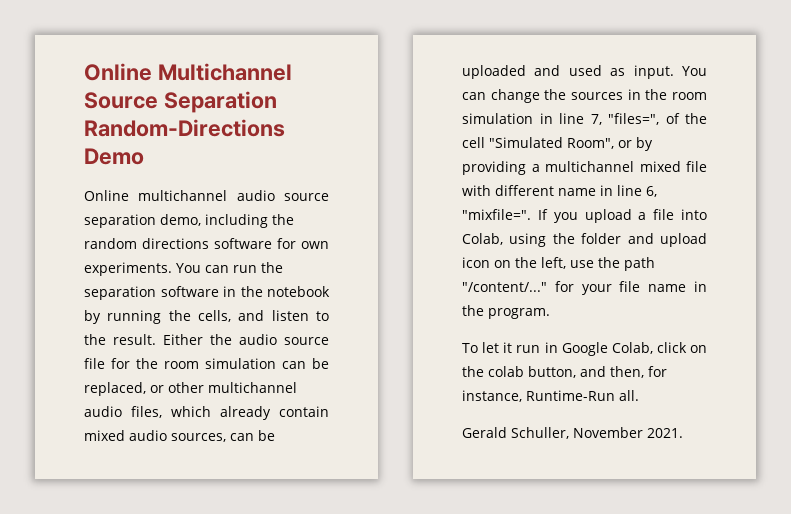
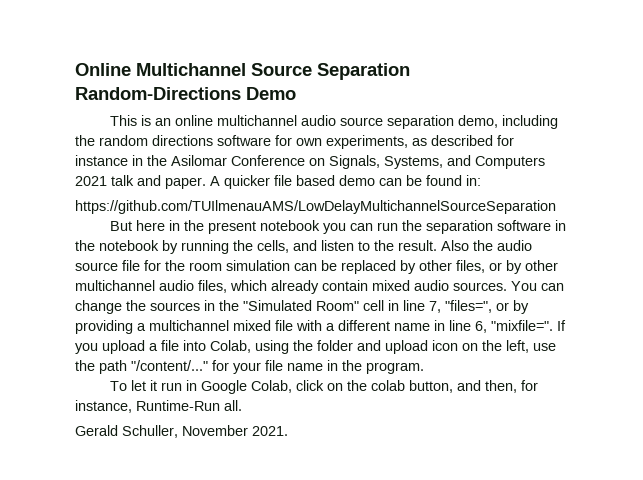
- Online multichannel audio source separation demo, including the random directions software for own experiments. You can run the separation software in the notebook by running the cells, and listen to the result.
+ This is an online multichannel audio source separation demo, including the random directions software for own experiments, as described for instance in the Asilomar Conference on Signals, Systems, and Computers 2021 talk and paper. A quicker file based demo can be found in:
+ https://github.com/TUIlmenauAMS/LowDelayMultichannelSourceSeparation
+ But here in the present notebook you can run the separation software in the notebook by running the cells, and listen to the result.
- Either the audio source file for the room simulation can be replaced, or other multichannel audio files, which already contain mixed audio sources, can be uploaded and used as input.
+ Also the audio source file for the room simulation can be replaced by other files, or by other multichannel audio files, which already contain mixed audio sources.
- You can change the sources in the room simulation in line 7, "files=", of the cell "Simulated Room", or by providing a multichannel mixed file with different name in line 6, "mixfile=".
+ You can change the sources in the "Simulated Room" cell in line 7, "files=", or by providing a multichannel mixed file with a different name in line 6, "mixfile=".

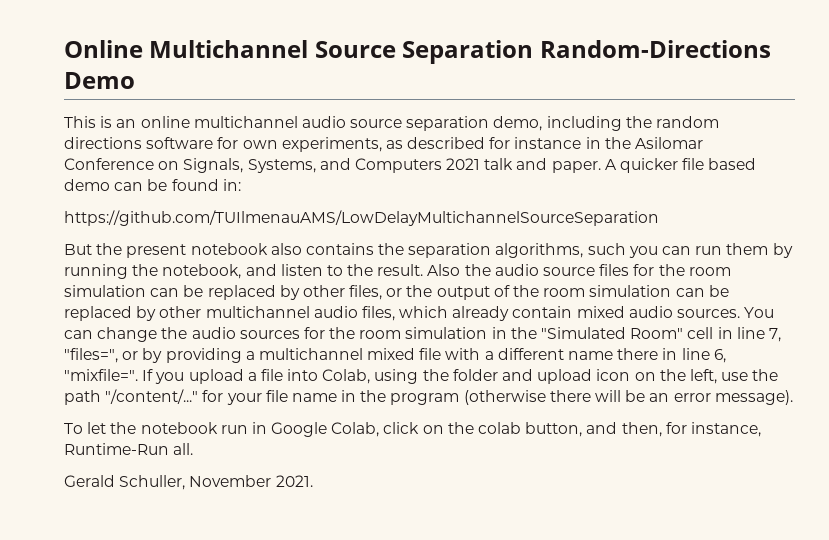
- But here in the present notebook you can run the separation software in the notebook by running the cells, and listen to the result.
+ But the present notebook also contains the separation algorithms, such you can run them by running the notebook, and listen to the result.
- Also the audio source file for the room simulation can be replaced by other files, or by other multichannel audio files, which already contain mixed audio sources.
+ Also the audio source files for the room simulation can be replaced by other files, or the output of the room simulation can be replaced by other multichannel audio files, which already contain mixed audio sources.
- You can change the sources in the "Simulated Room" cell in line 7, "files=", or by providing a multichannel mixed file with a different name in line 6, "mixfile=".
+ You can change the audio sources for the room simulation in the "Simulated Room" cell in line 7, "files=", or by providing a multichannel mixed file with a different name there in line 6, "mixfile=".
- If you upload a file into Colab, using the folder and upload icon on the left, use the path "/content/..." for your file name in the program.
+ If you upload a file into Colab, using the folder and upload icon on the left, use the path "/content/..." for your file name in the program (otherwise there will be an error message).
- To let it run in Google Colab, click on the colab button, and then, for instance, Runtime-Run all.
+ To let the notebook run in Google Colab, click on the colab button, and then, for instance, Runtime-Run all.

